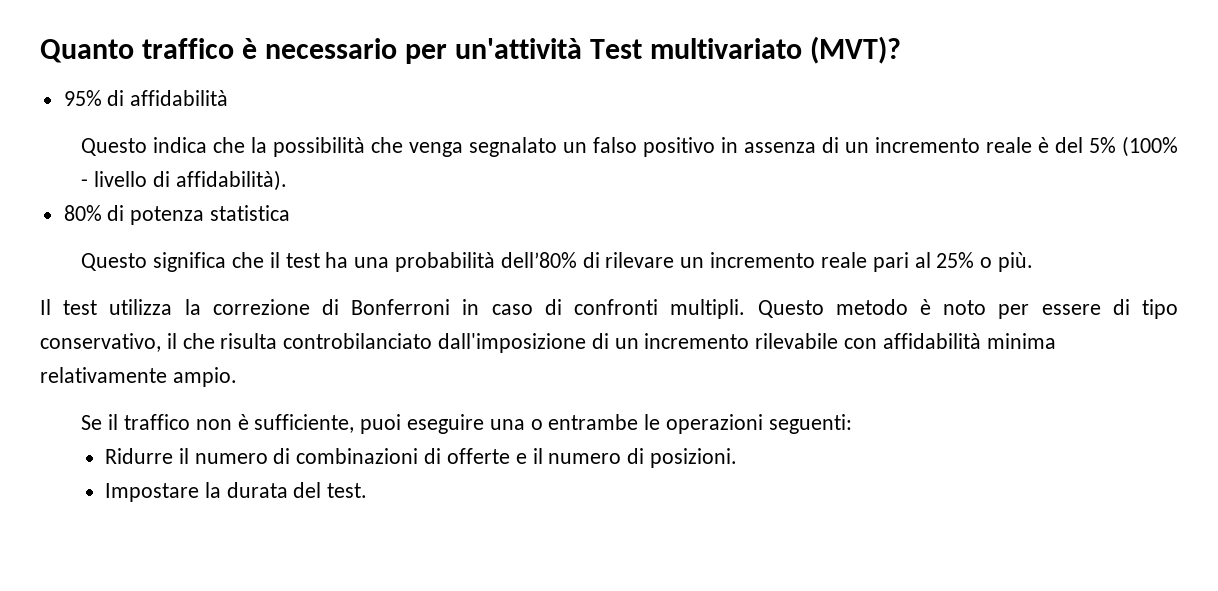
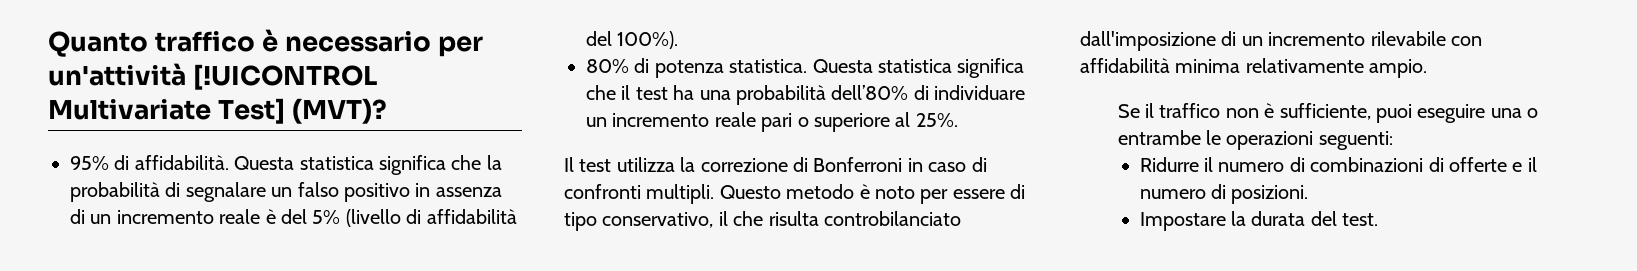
- Quanto traffico è necessario per un'attività Test multivariato (MVT)?
+ Quanto traffico è necessario per un'attività [!UICONTROL Multivariate Test] (MVT)?
- 95% di affidabilità
- Questo indica che la possibilità che venga segnalato un falso positivo in assenza di un incremento reale è del 5% (100% - livello di affidabilità).
+ 95% di affidabilità. Questa statistica significa che la probabilità di segnalare un falso positivo in assenza di un incremento reale è del 5% (livello di affidabilità del 100%).
- 80% di potenza statistica
- Questo significa che il test ha una probabilità dell’80% di rilevare un incremento reale pari al 25% o più.
+ 80% di potenza statistica. Questa statistica significa che il test ha una probabilità dell’80% di individuare un incremento reale pari o superiore al 25%.

